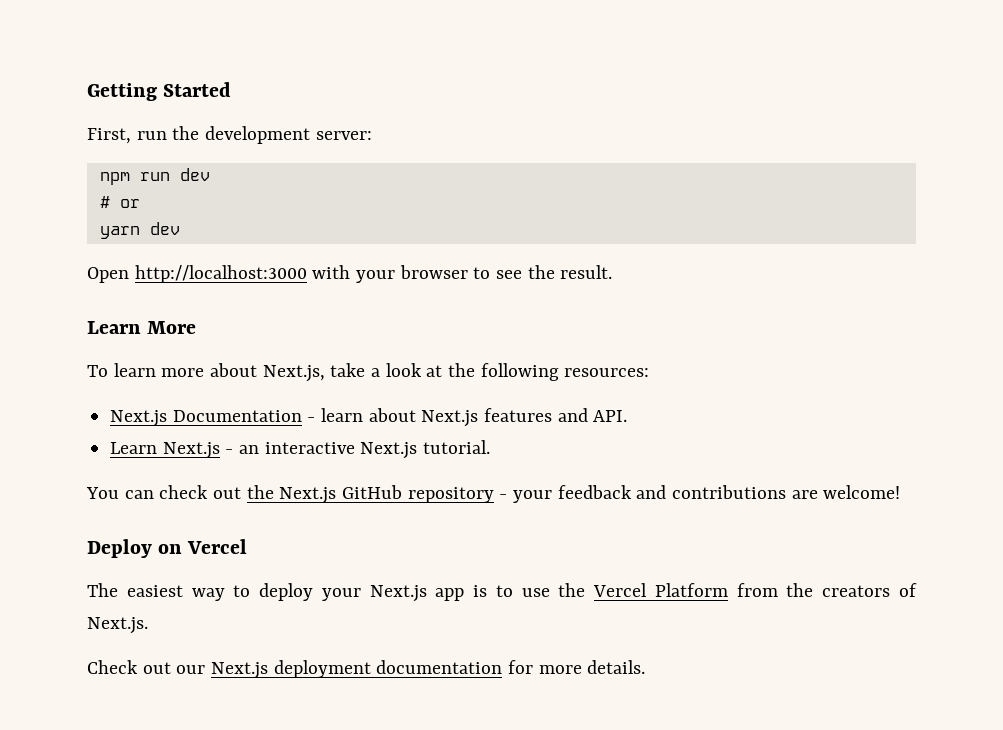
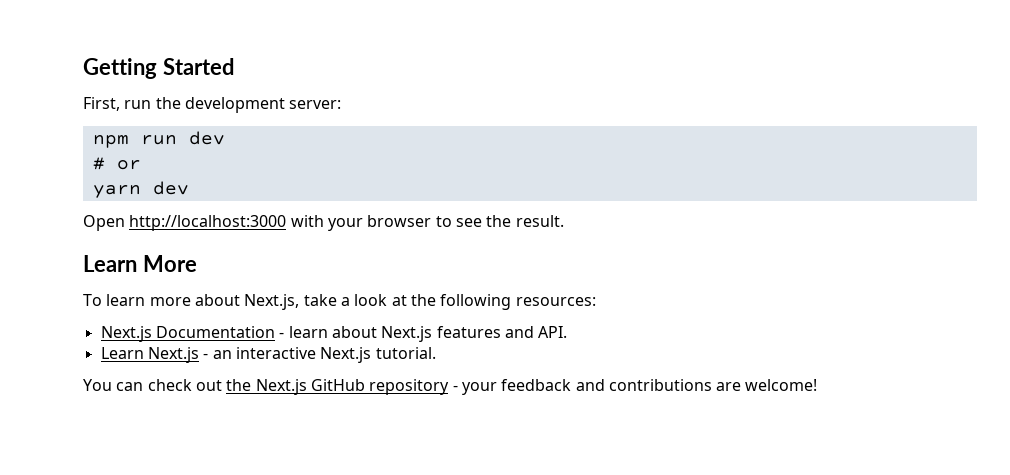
- Deploy on Vercel
- The easiest way to deploy your Next.js app is to use the Vercel Platform from the creators of Next.js.
- Check out our Next.js deployment documentation for more details.

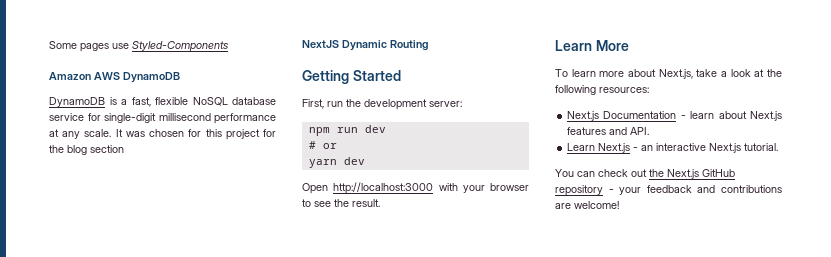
+ Some pages use Styled-Components
+ Amazon AWS DynamoDB
+ DynamoDB is a fast, flexible NoSQL database service for single-digit millisecond performance at any scale. It was chosen for this project for the blog section
+ NextJS Dynamic Routing

